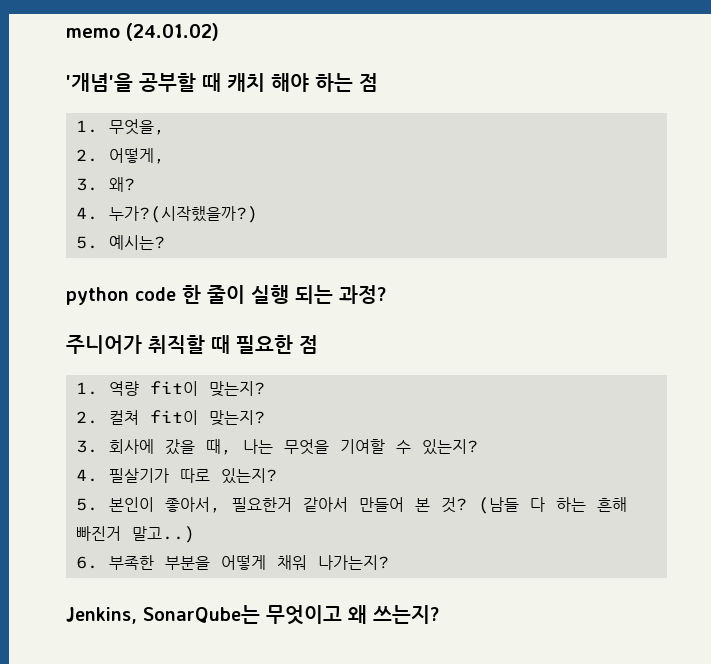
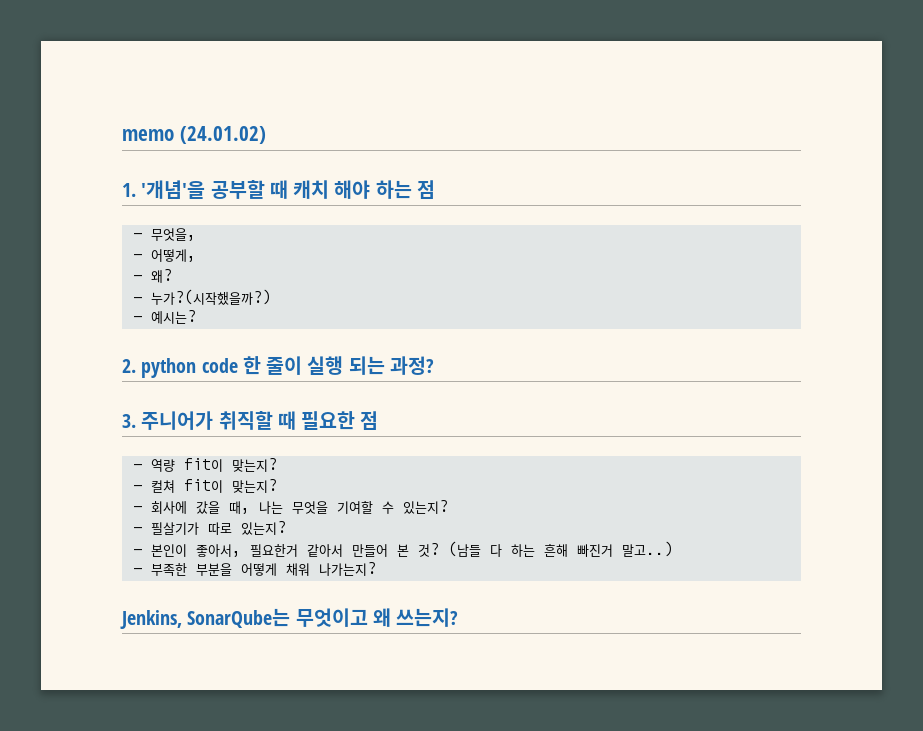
- '개념'을 공부할 때 캐치 해야 하는 점
+ 1. '개념'을 공부할 때 캐치 해야 하는 점
- 1. 무엇을,
+ - 무엇을,
- 2. 어떻게,
+ - 어떻게,
- 3. 왜?
+ - 왜?
- 4. 누가?(시작했을까?)
+ - 누가?(시작했을까?)
- 5. 예시는?
+ - 예시는?
- python code 한 줄이 실행 되는 과정?
+ 2. python code 한 줄이 실행 되는 과정?
- 주니어가 취직할 때 필요한 점
+ 3. 주니어가 취직할 때 필요한 점
- 1. 역량 fit이 맞는지?
+ - 역량 fit이 맞는지?
- 2. 컬쳐 fit이 맞는지?
+ - 컬쳐 fit이 맞는지?
- 3. 회사에 갔을 때, 나는 무엇을 기여할 수 있는지?
+ - 회사에 갔을 때, 나는 무엇을 기여할 수 있는지?
- 4. 필살기가 따로 있는지?
+ - 필살기가 따로 있는지?
- 5. 본인이 좋아서, 필요한거 같아서 만들어 본 것?
+ - 본인이 좋아서, 필요한거 같아서 만들어 본 것?
- 6. 부족한 부분을 어떻게 채워 나가는지?
+ - 부족한 부분을 어떻게 채워 나가는지?

